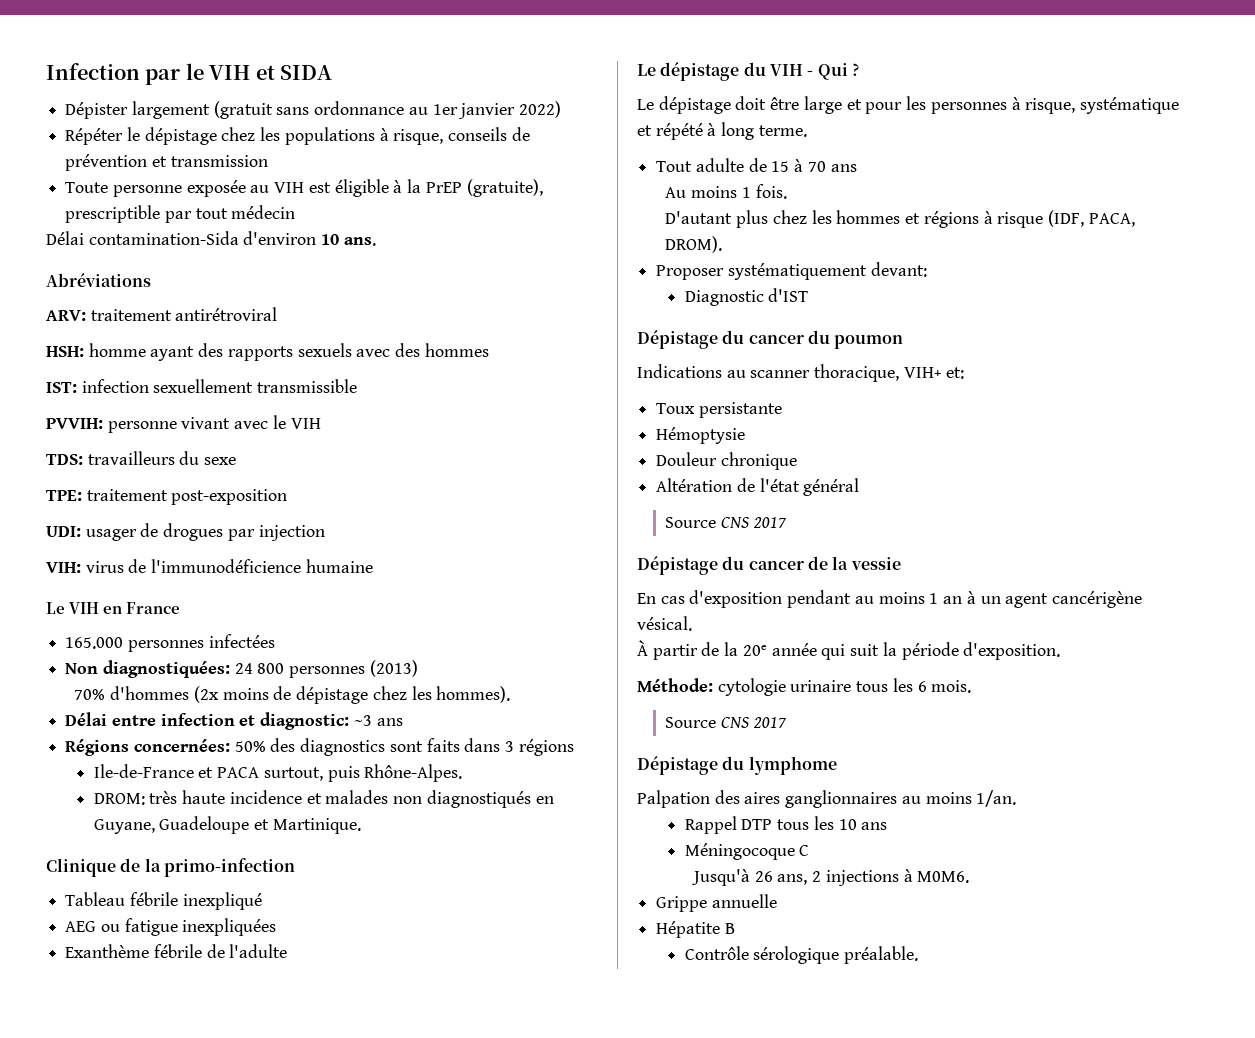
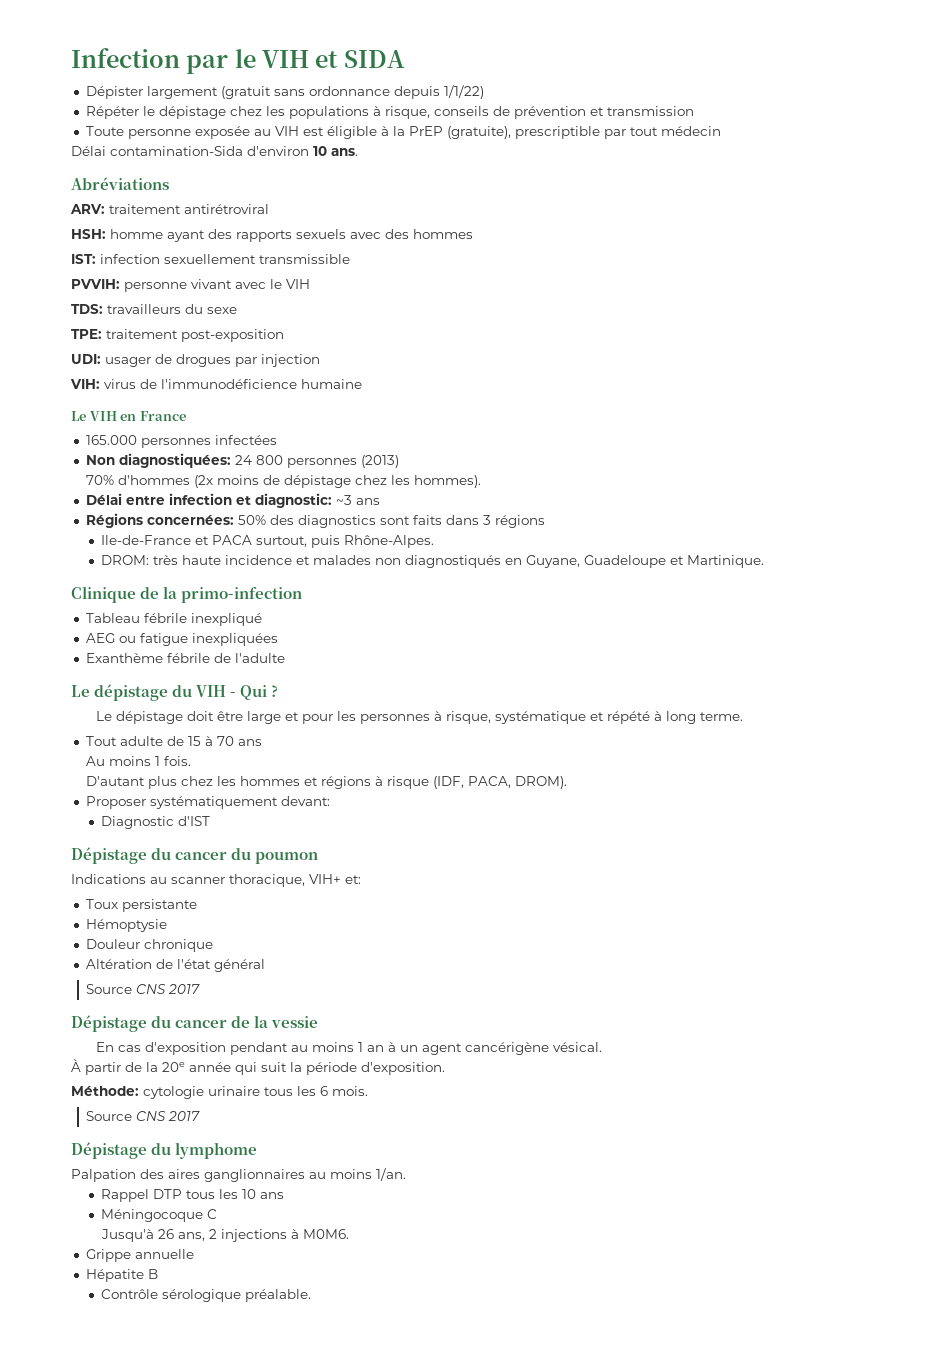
- Dépister largement (gratuit sans ordonnance au 1er janvier 2022)
+ Dépister largement (gratuit sans ordonnance depuis 1/1/22)

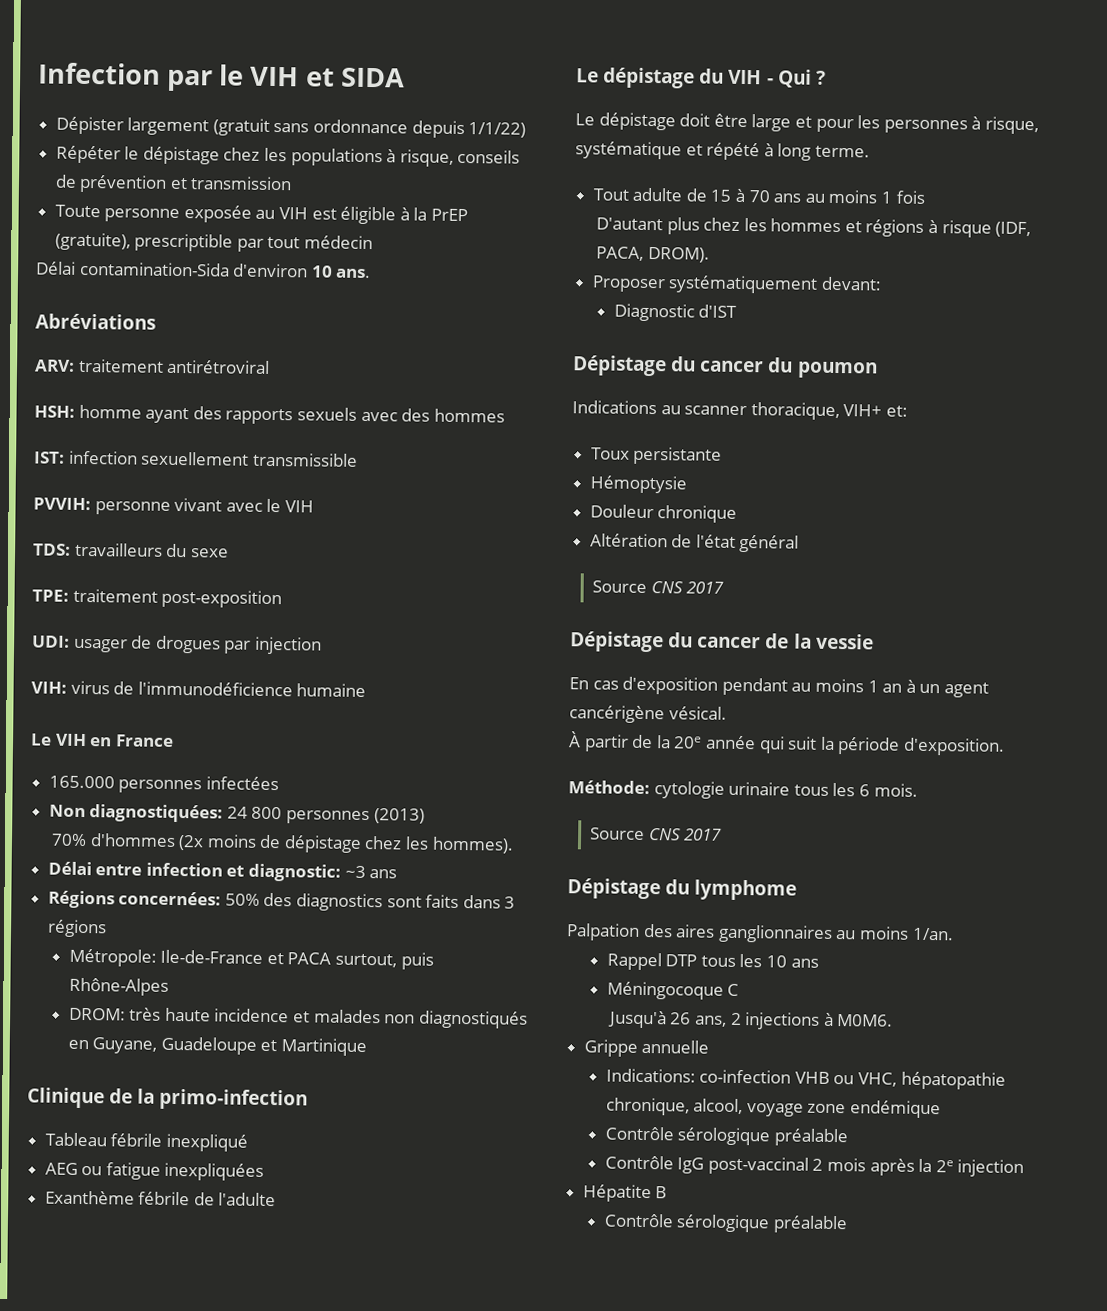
- Ile-de-France et PACA surtout, puis Rhône-Alpes.
+ Métropole: Ile-de-France et PACA surtout, puis Rhône-Alpes
- DROM: très haute incidence et malades non diagnostiqués en Guyane, Guadeloupe et Martinique.
+ DROM: très haute incidence et malades non diagnostiqués en Guyane, Guadeloupe et Martinique
- Tout adulte de 15 à 70 ans
- Au moins 1 fois.
+ Tout adulte de 15 à 70 ans au moins 1 fois
+ Indications: co-infection VHB ou VHC, hépatopathie chronique, alcool, voyage zone endémique
+ Contrôle sérologique préalable
+ Contrôle IgG post-vaccinal 2 mois après la 2e injection
  Hépatite B
- Contrôle sérologique préalable.
+ Contrôle sérologique préalable

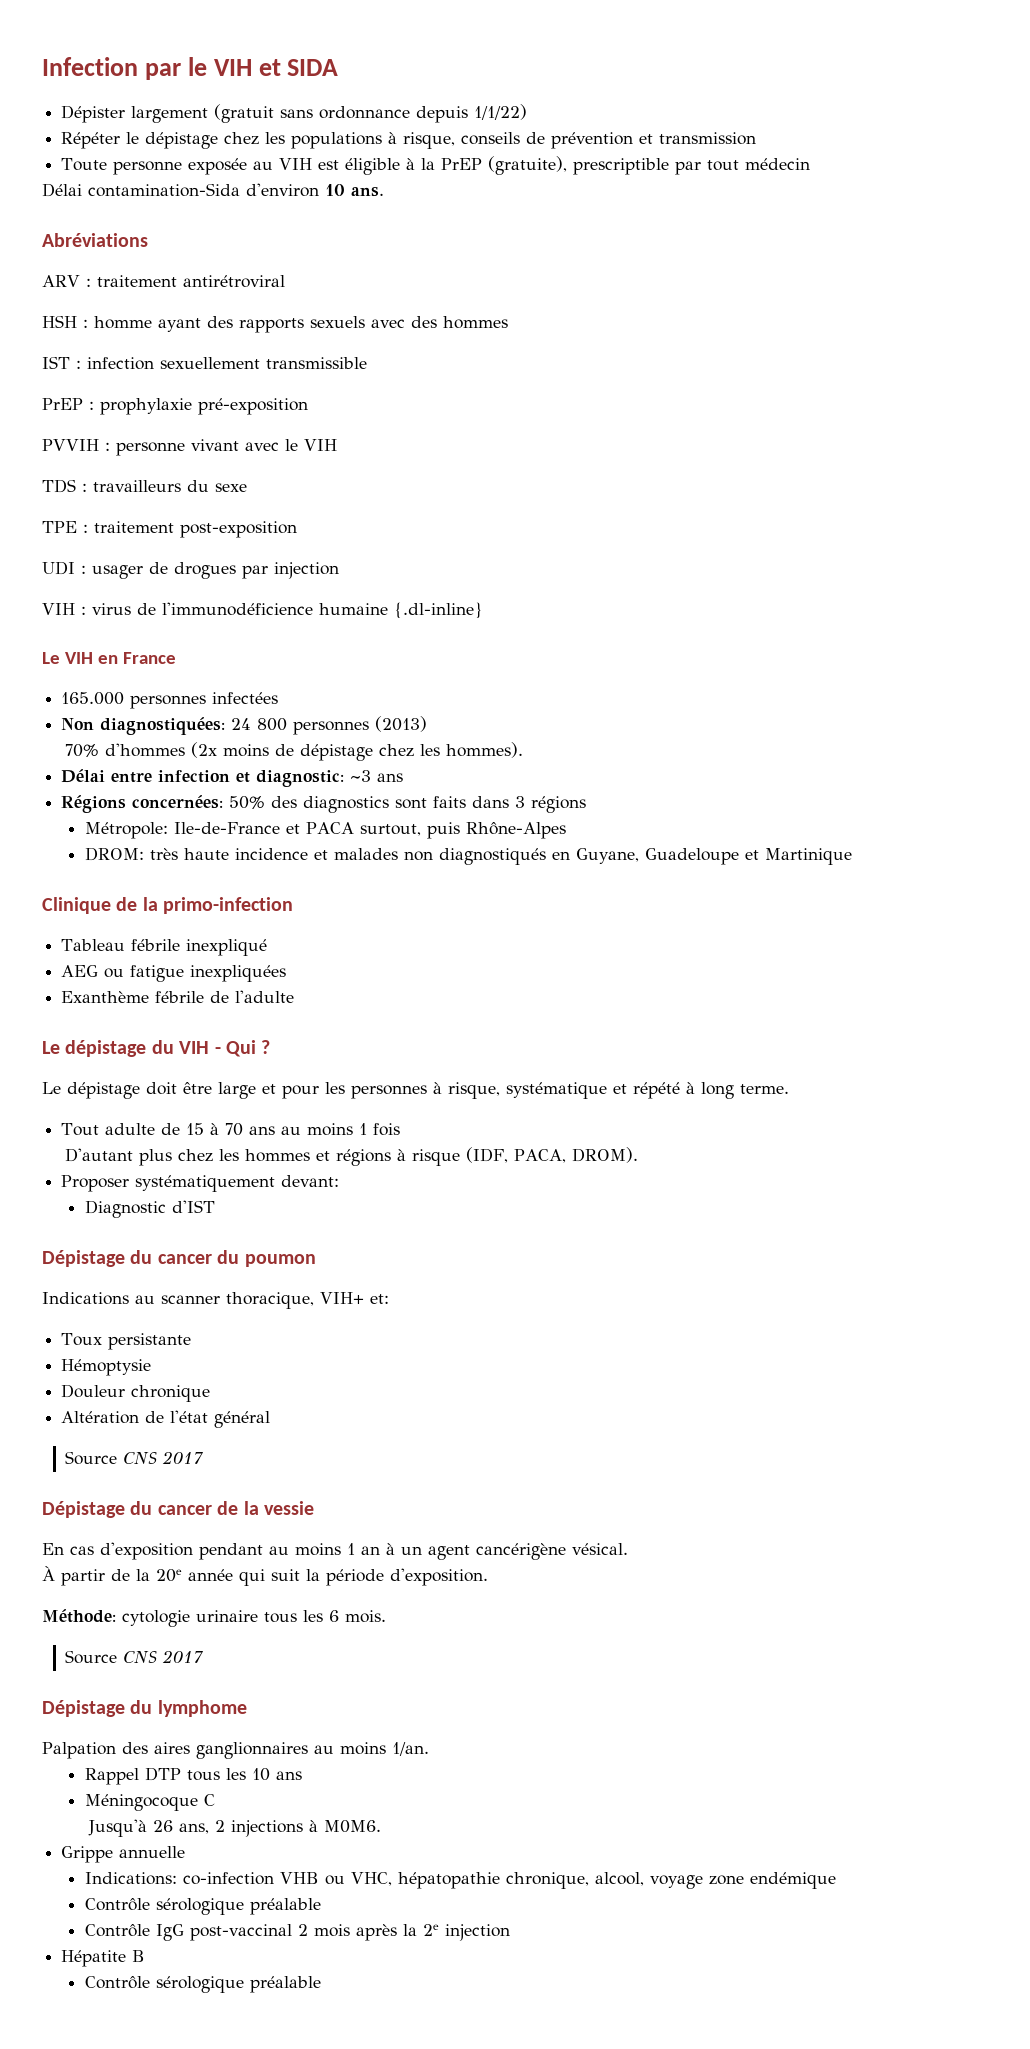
- ARV: traitement antirétroviral
+ ARV : traitement antirétroviral
- HSH: homme ayant des rapports sexuels avec des hommes
+ HSH : homme ayant des rapports sexuels avec des hommes
- IST: infection sexuellement transmissible
+ IST : infection sexuellement transmissible
- PVVIH: personne vivant avec le VIH
+ PrEP : prophylaxie pré-exposition
+ PVVIH : personne vivant avec le VIH
- TDS: travailleurs du sexe
+ TDS : travailleurs du sexe
- TPE: traitement post-exposition
+ TPE : traitement post-exposition
- UDI: usager de drogues par injection
+ UDI : usager de drogues par injection
- VIH: virus de l'immunodéficience humaine
+ VIH : virus de l'immunodéficience humaine {.dl-inline}

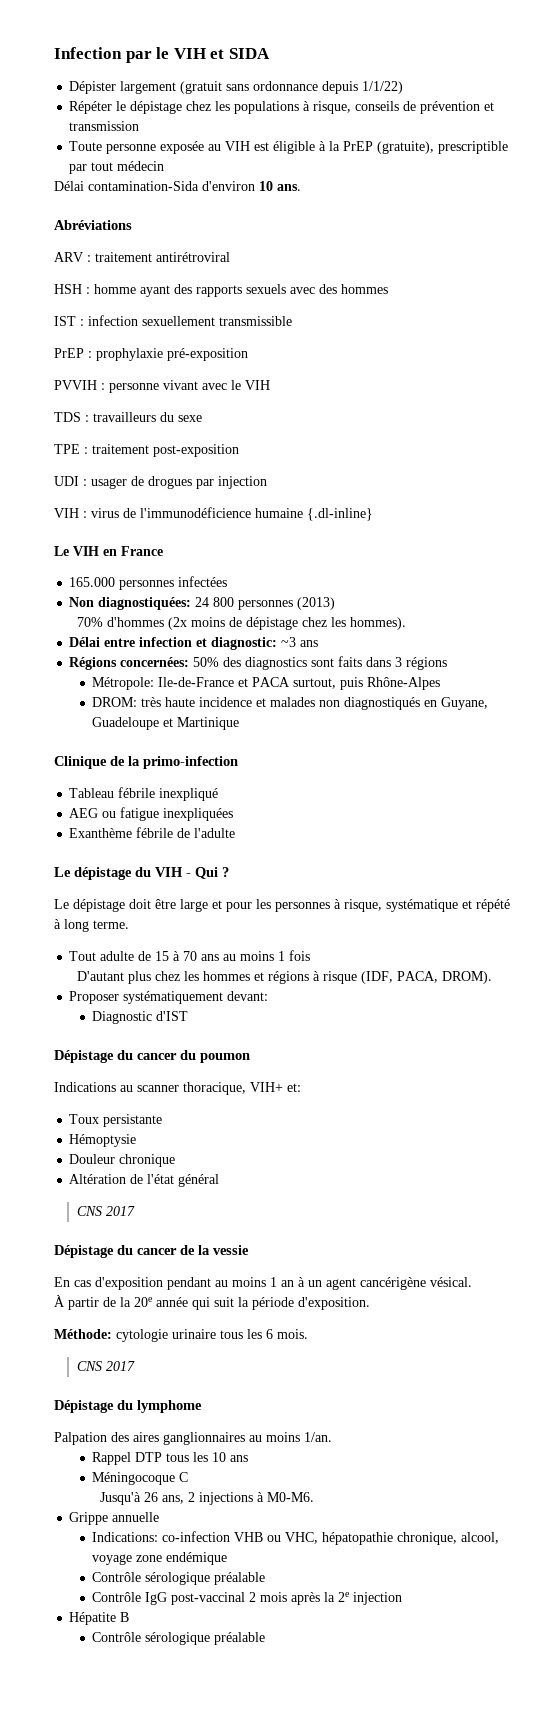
  Altération de l'état général
- Source CNS 2017
+ CNS 2017
  Méthode: cytologie urinaire tous les 6 mois.
- Source CNS 2017
+ CNS 2017
- Jusqu'à 26 ans, 2 injections à M0M6.
+ Jusqu'à 26 ans, 2 injections à M0-M6.

